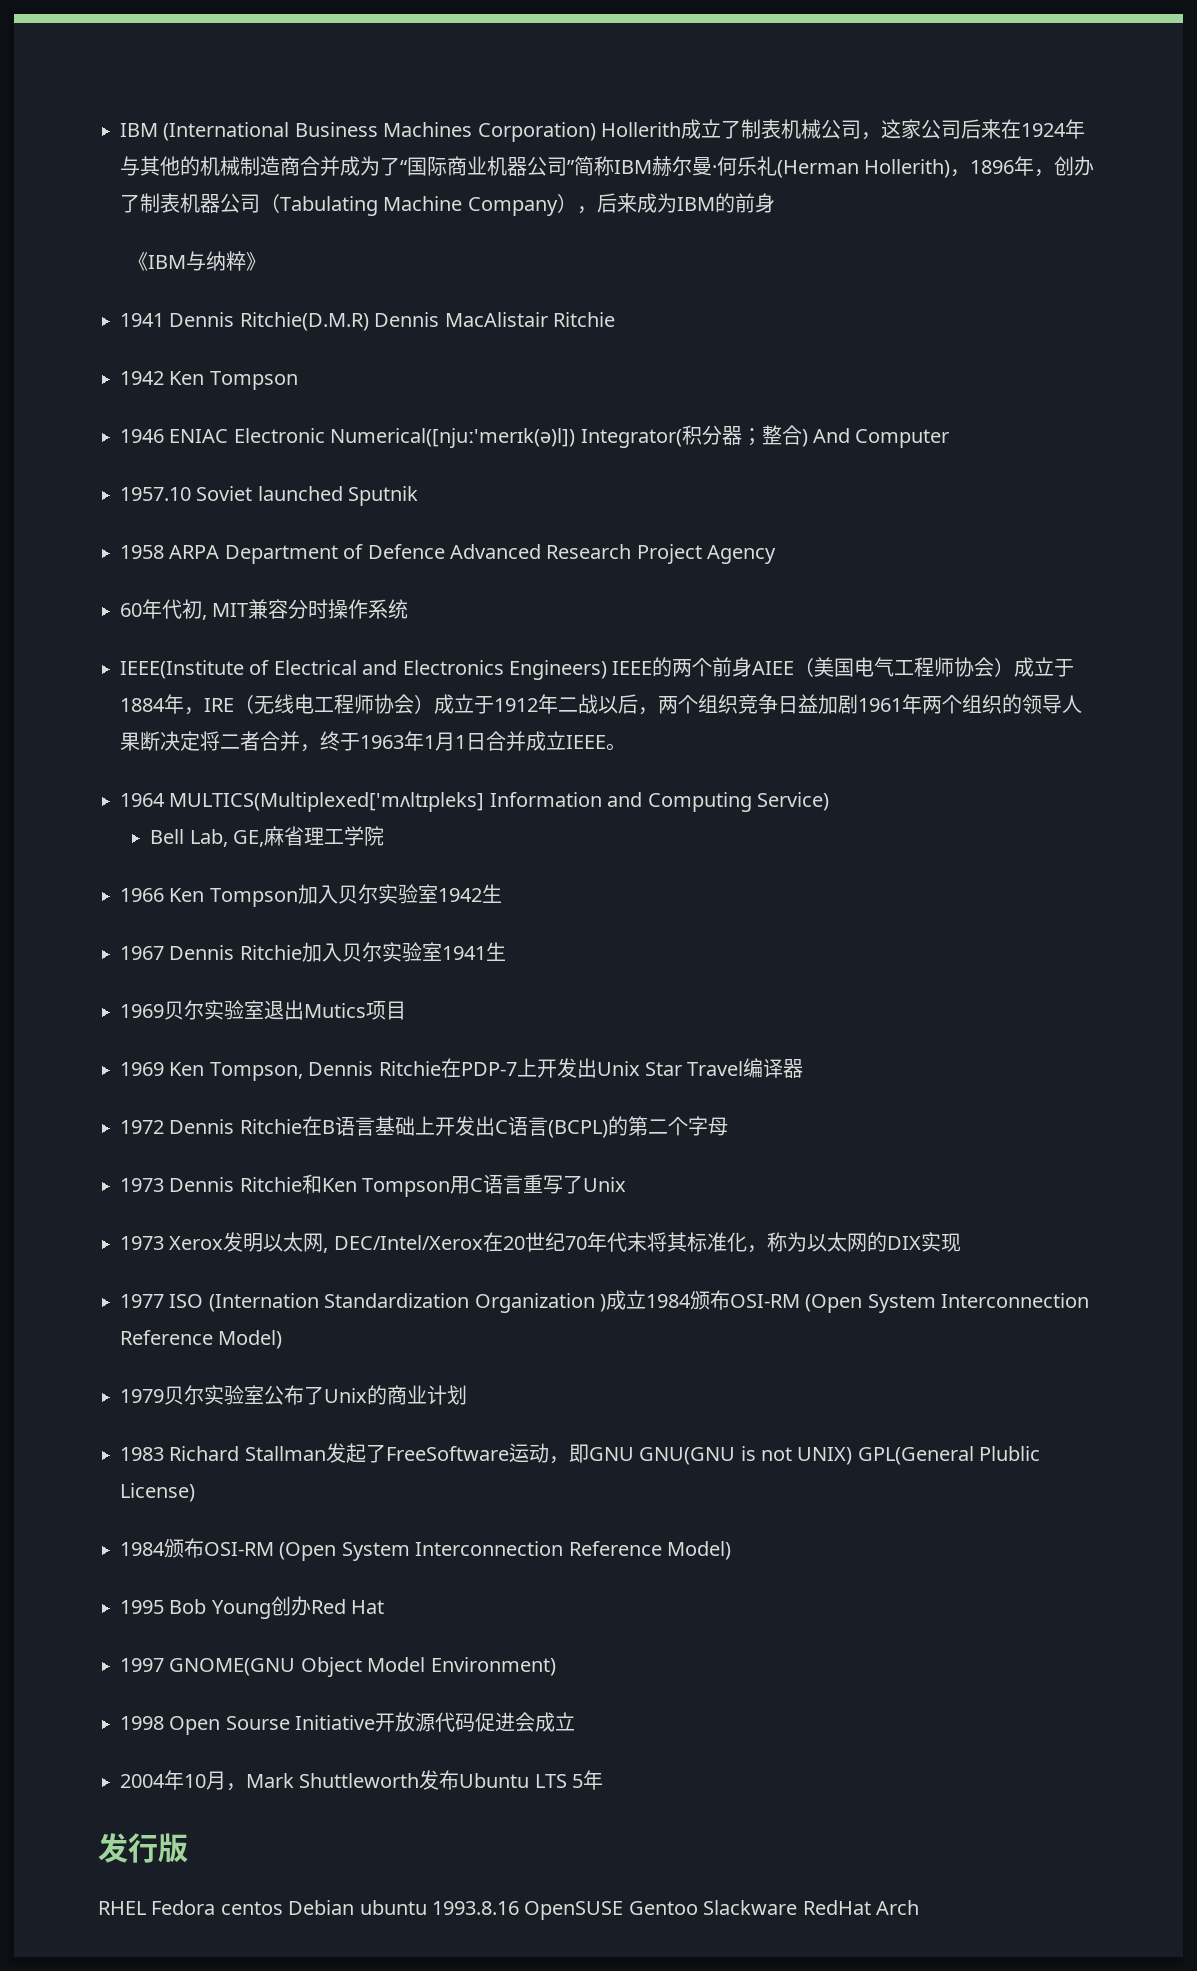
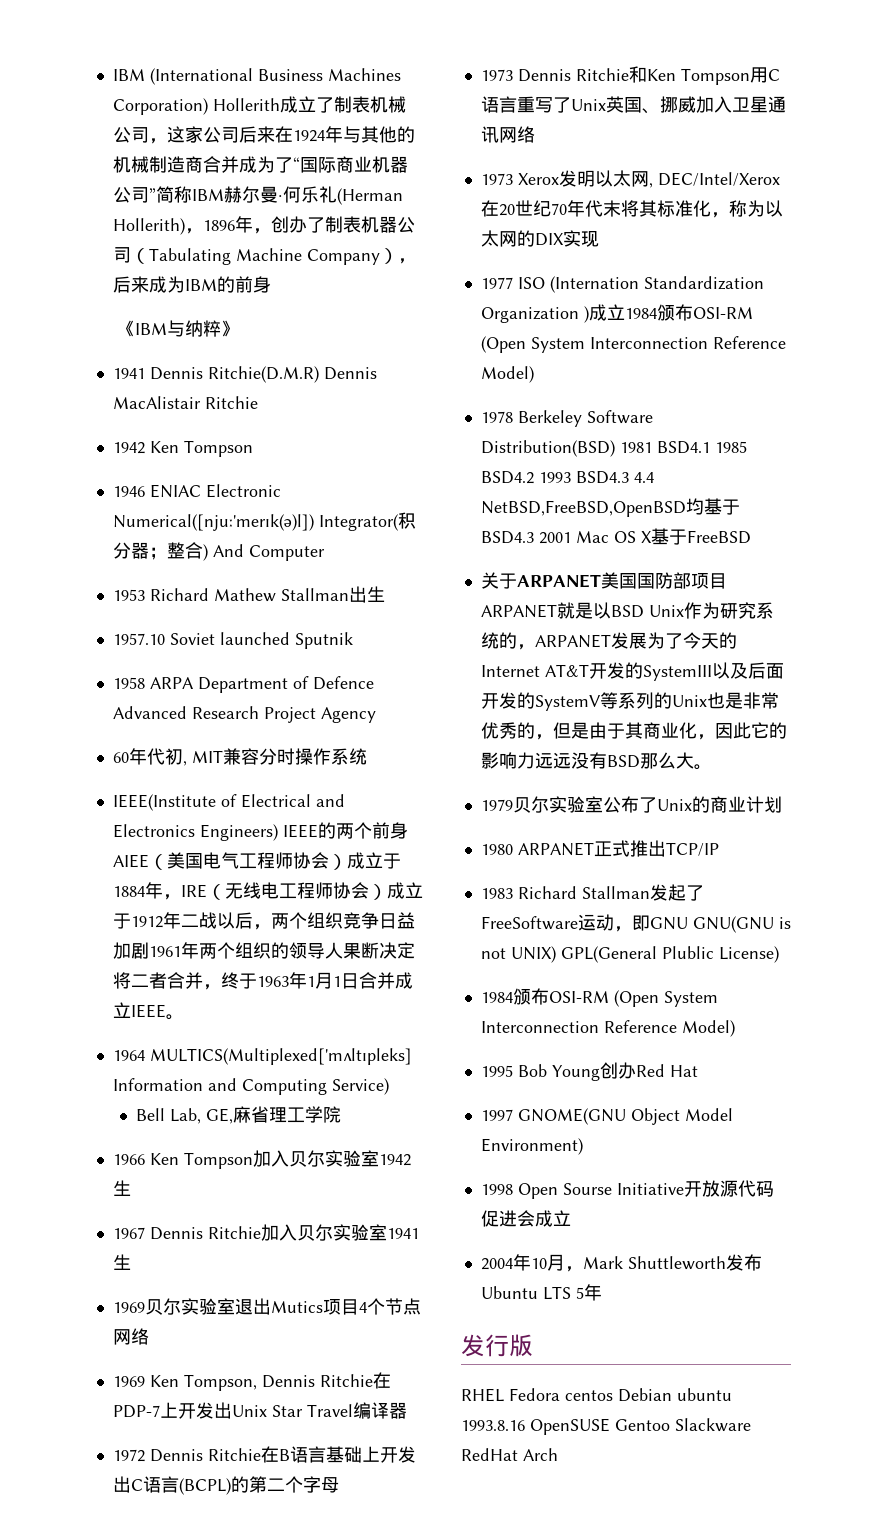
+ 1953 Richard Mathew Stallman出生
- 1969贝尔实验室退出Mutics项目
+ 1969贝尔实验室退出Mutics项目4个节点网络
- 1973 Dennis Ritchie和Ken Tompson用C语言重写了Unix
+ 1973 Dennis Ritchie和Ken Tompson用C语言重写了Unix英国、挪威加入卫星通讯网络
+ 1978 Berkeley Software Distribution(BSD) 1981 BSD4.1 1985 BSD4.2 1993 BSD4.3 4.4 NetBSD,FreeBSD,OpenBSD均基于BSD4.3 2001 Mac OS X基于FreeBSD
+ 关于ARPANET美国国防部项目ARPANET就是以BSD Unix作为研究系统的，ARPANET发展为了今天的Internet AT&T开发的SystemIII以及后面开发的SystemV等系列的Unix也是非常优秀的，但是由于其商业化，因此它的影响力远远没有BSD那么大。
+ 1980 ARPANET正式推出TCP/IP

